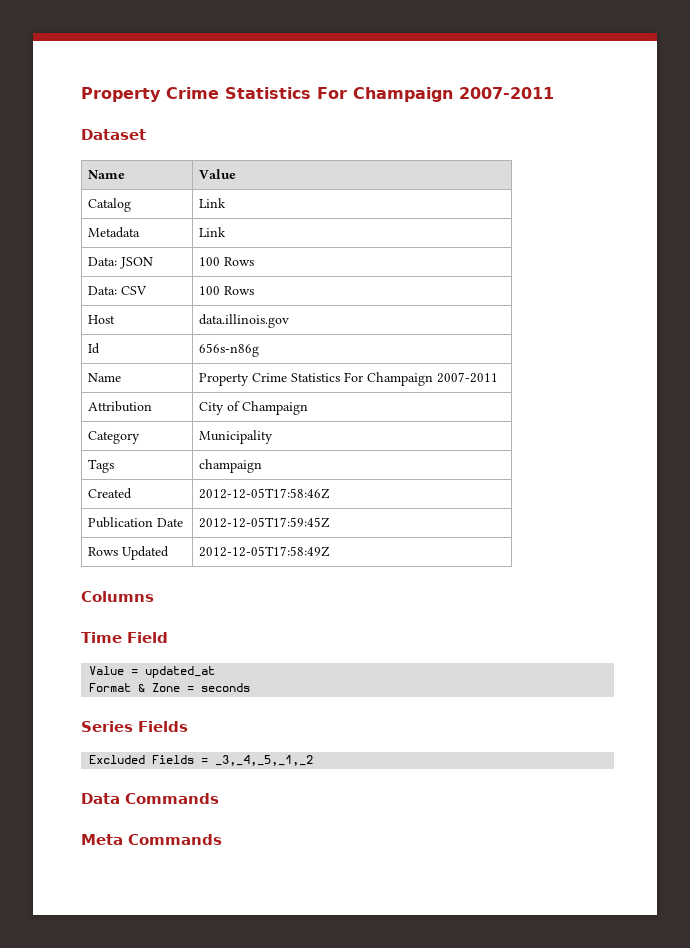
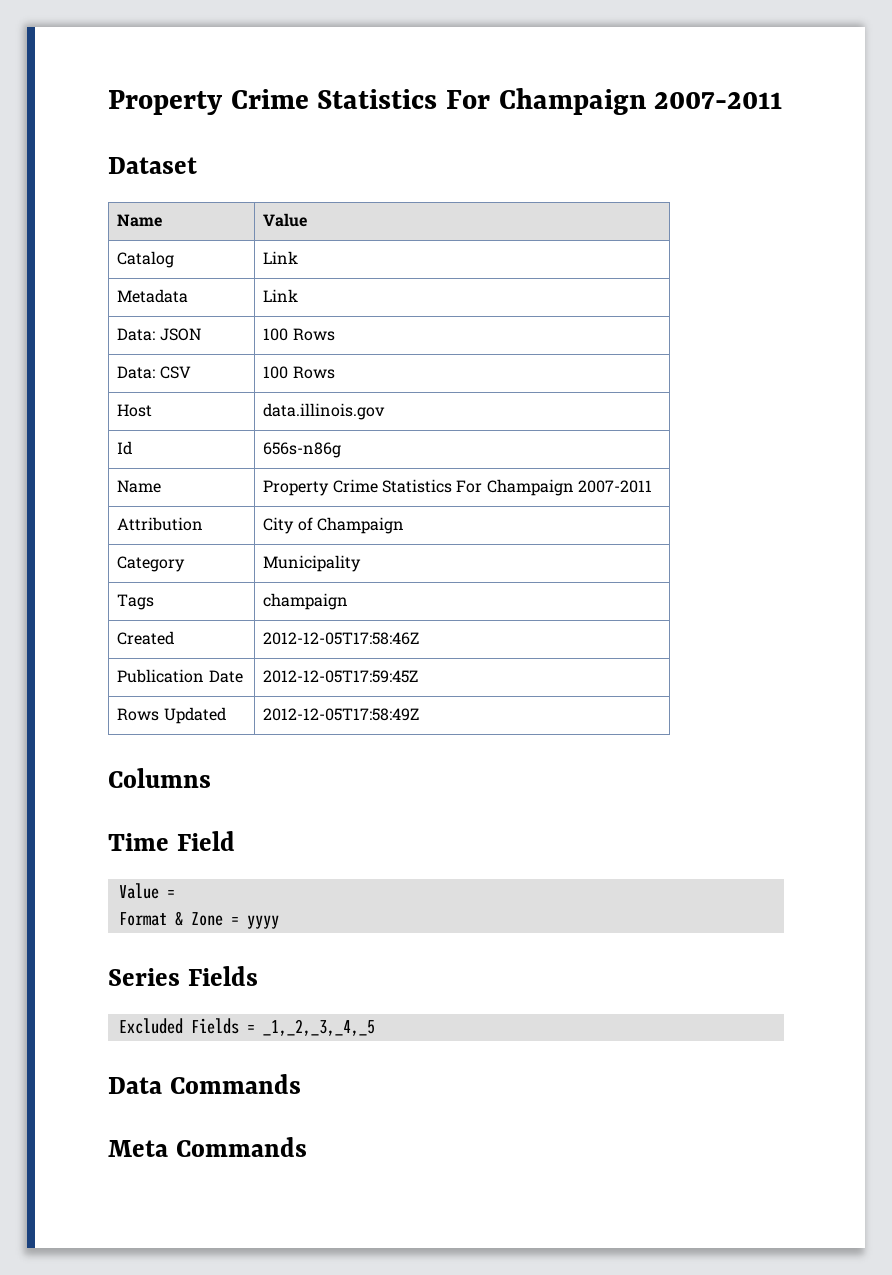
- Value = updated_at
+ Value =
- Format & Zone = seconds
+ Format & Zone = yyyy
- Excluded Fields = _3,_4,_5,_1,_2
+ Excluded Fields = _1,_2,_3,_4,_5

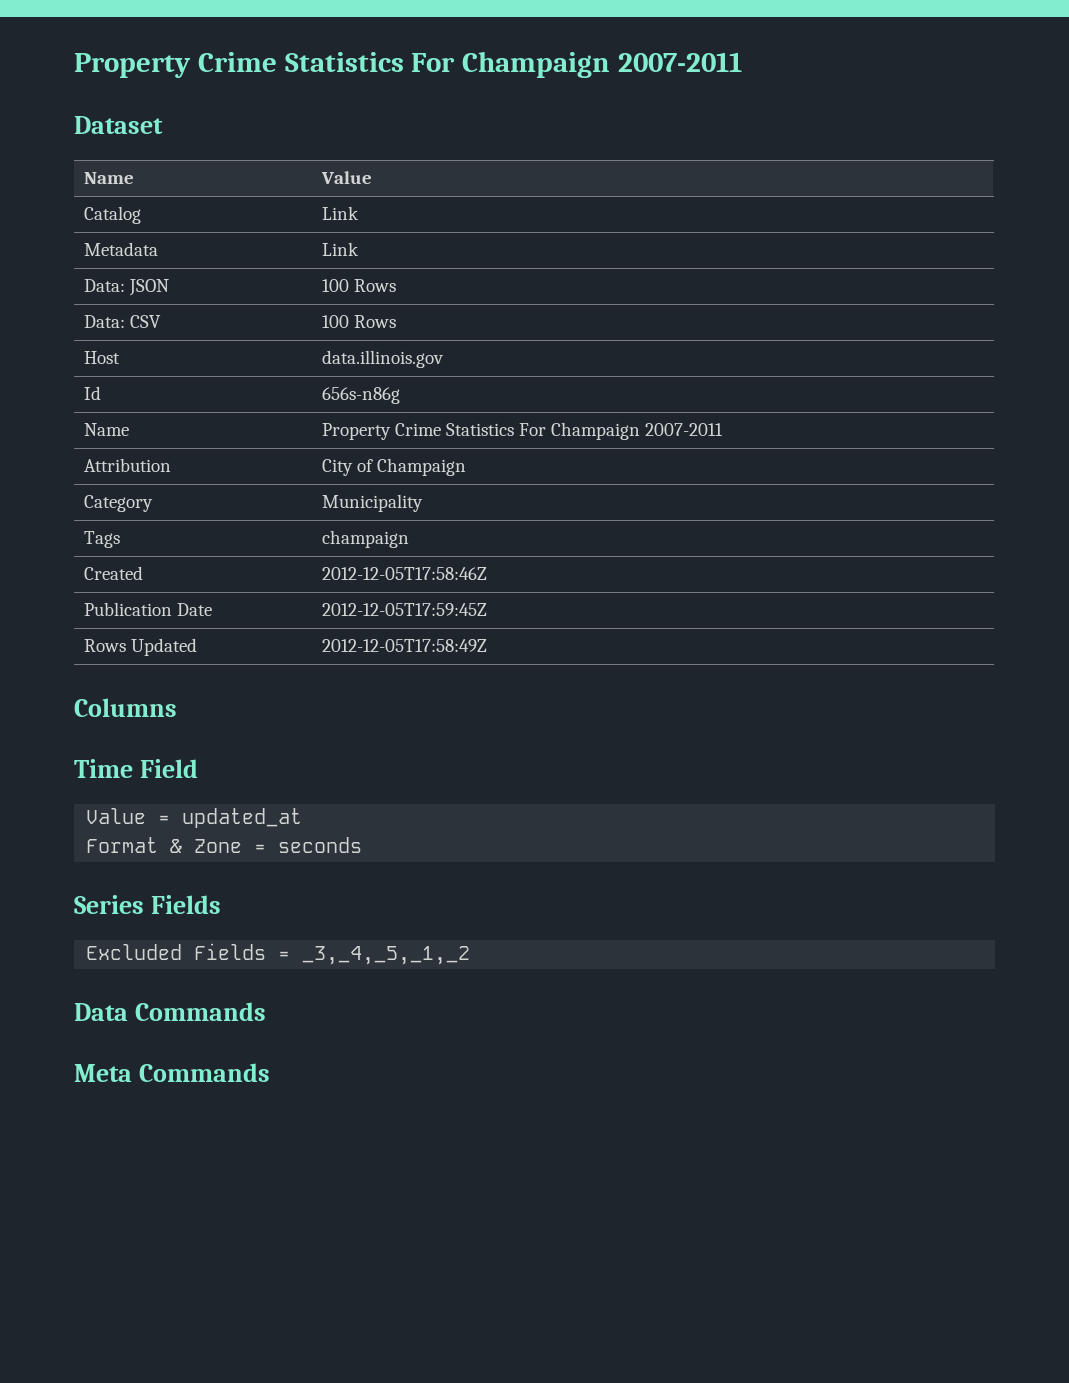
- Value =
+ Value = updated_at
- Format & Zone = yyyy
+ Format & Zone = seconds
- Excluded Fields = _1,_2,_3,_4,_5
+ Excluded Fields = _3,_4,_5,_1,_2

